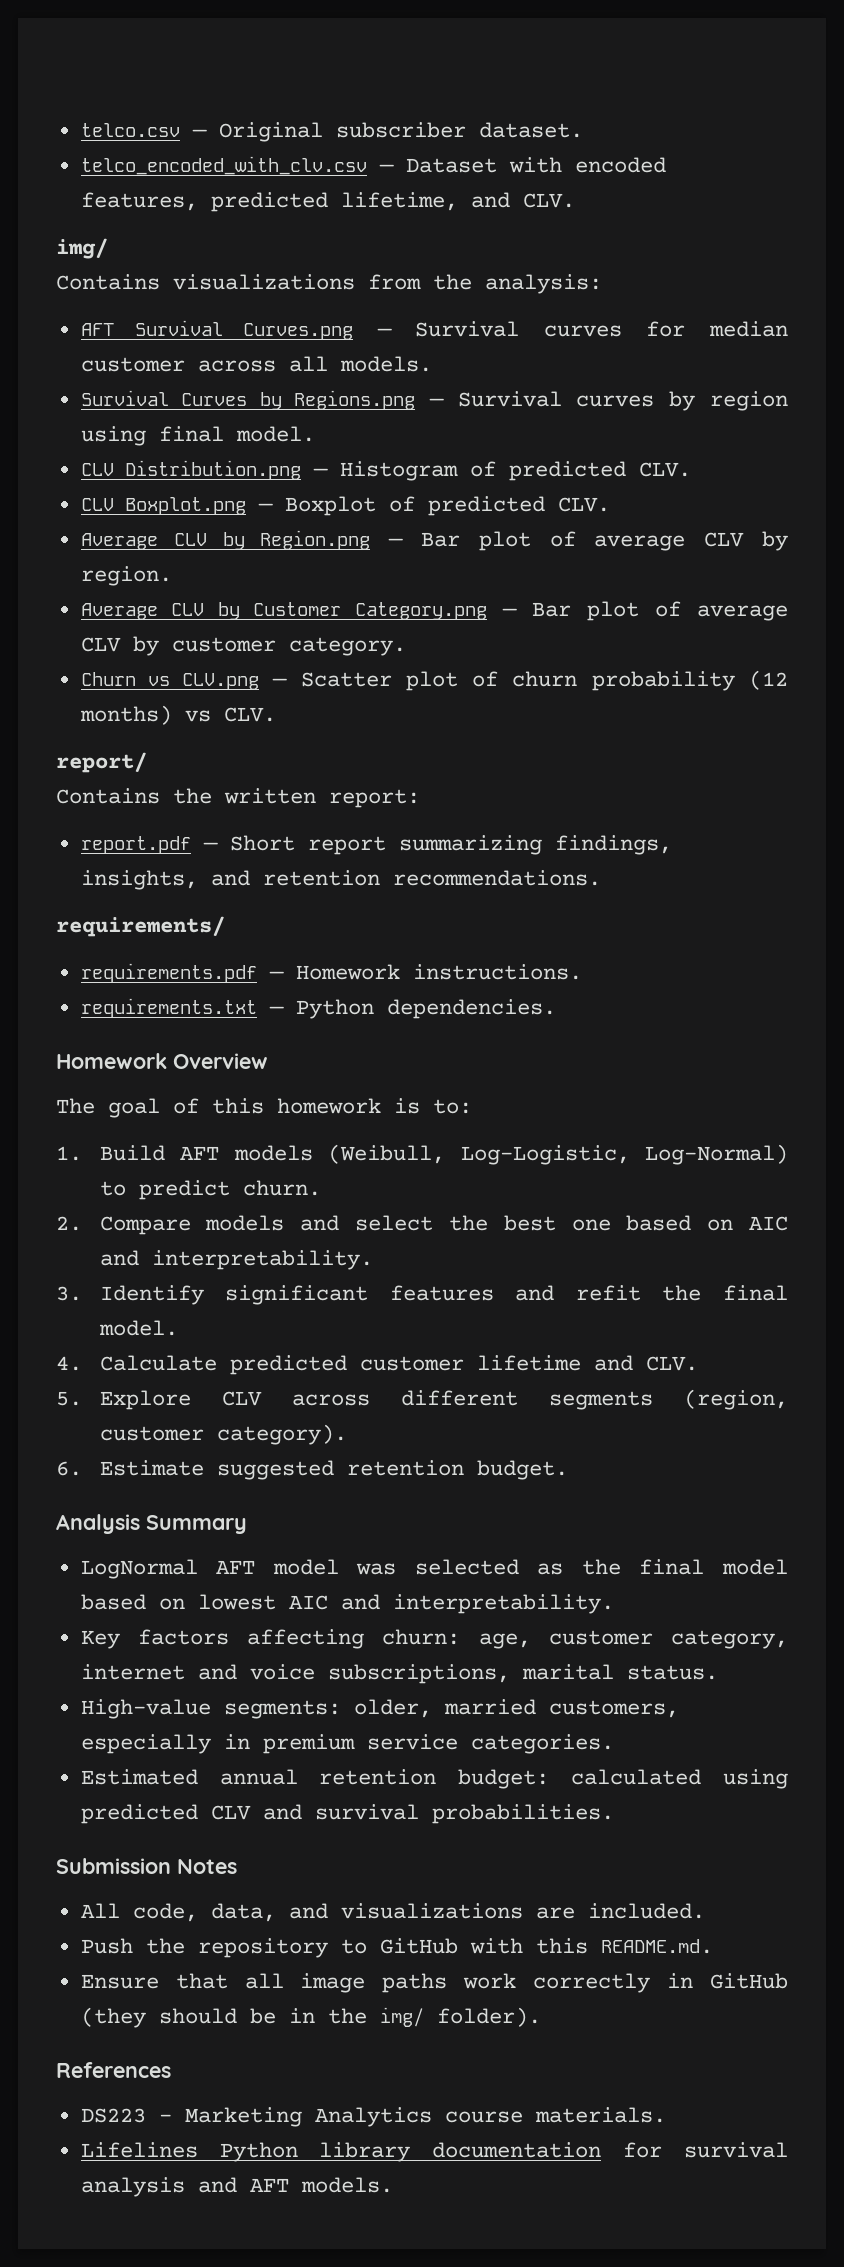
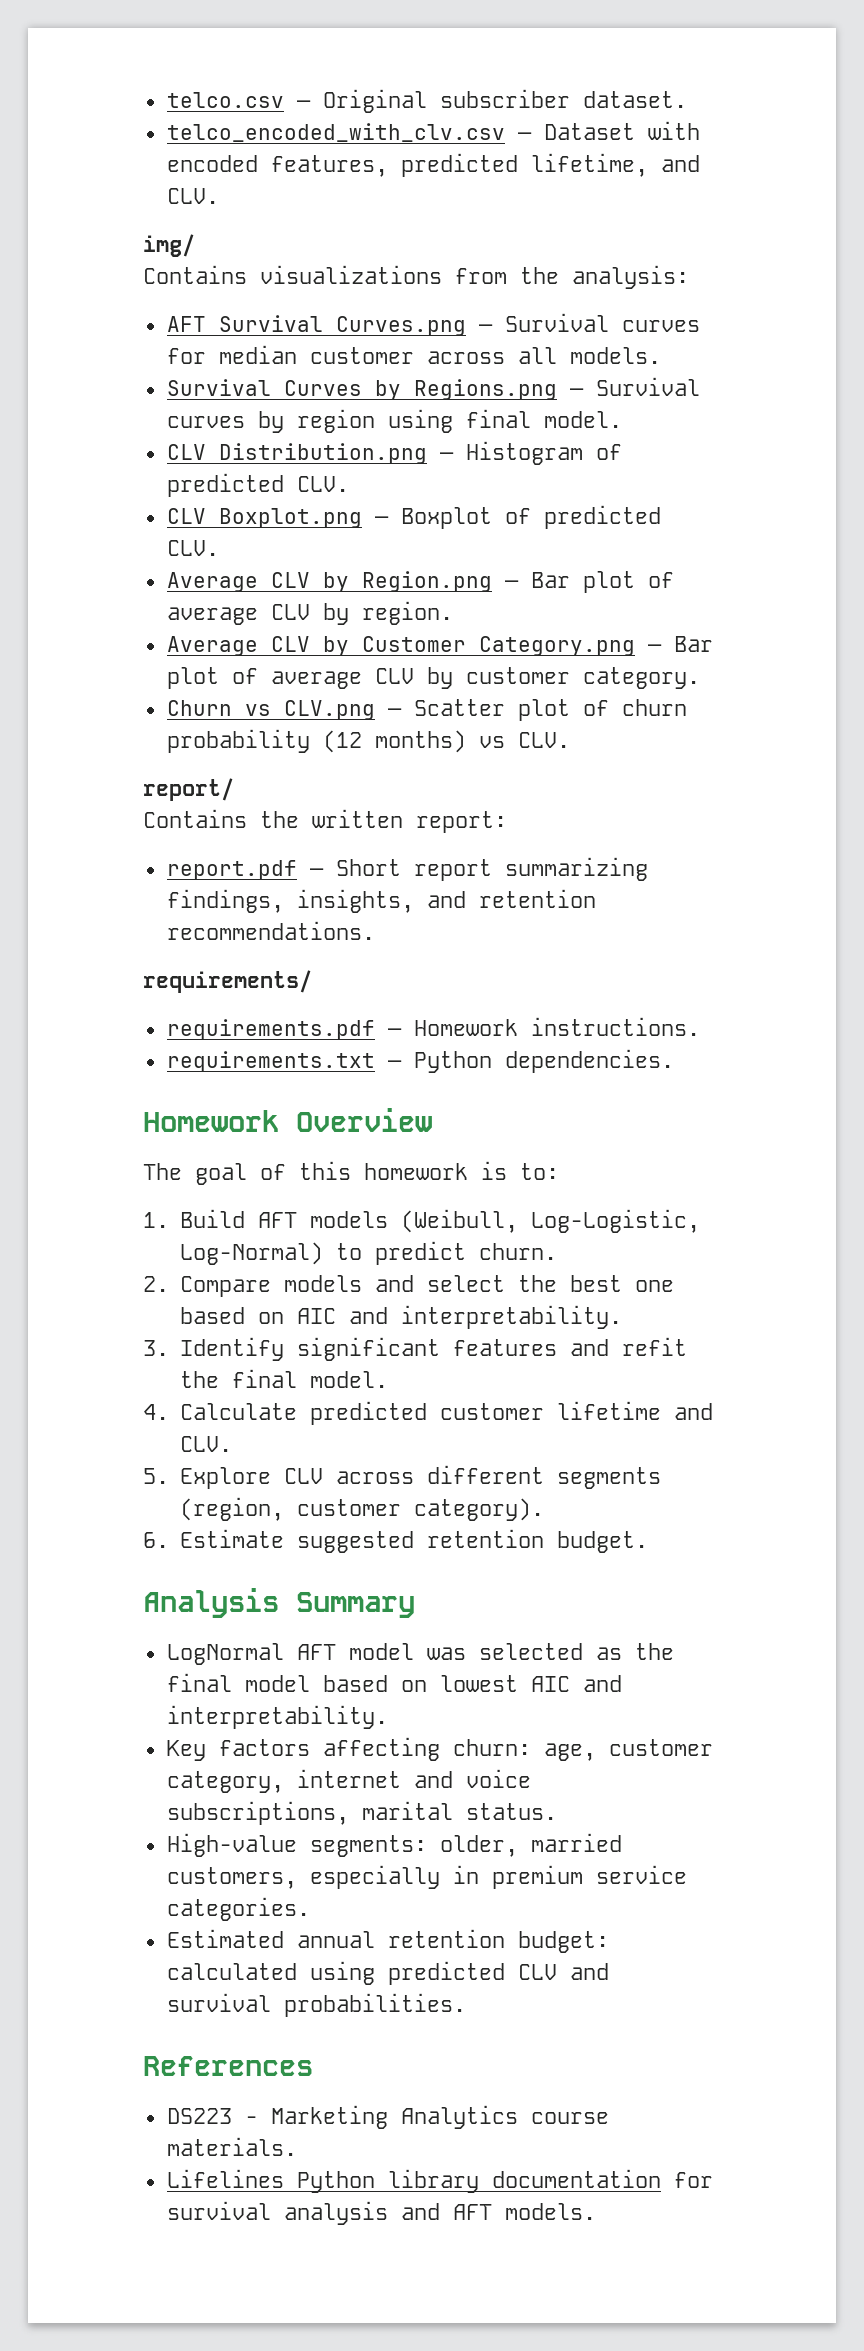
- Submission Notes
- All code, data, and visualizations are included.
- Push the repository to GitHub with this README.md.
- Ensure that all image paths work correctly in GitHub (they should be in the img/ folder).

